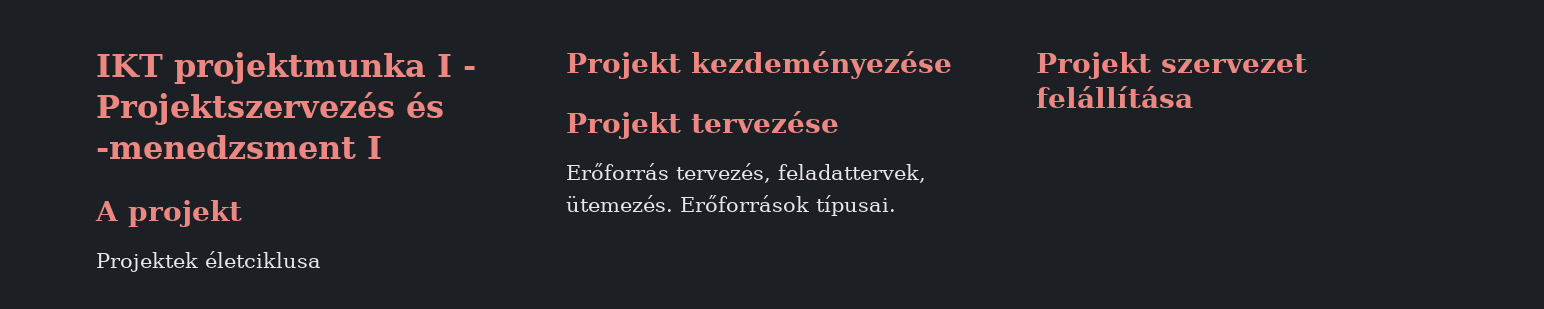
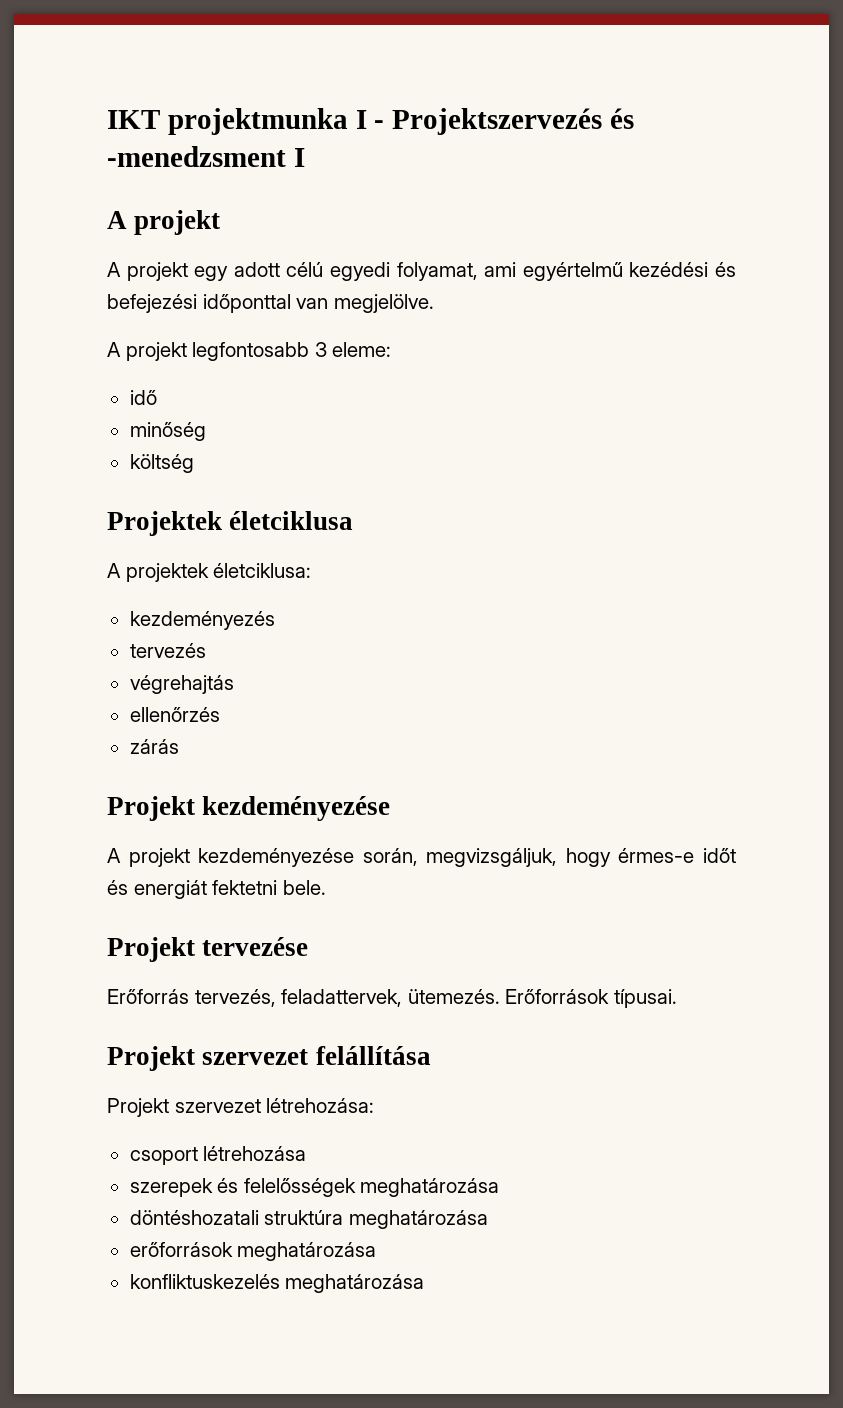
+ A projekt egy adott célú egyedi folyamat, ami egyértelmű kezédési és befejezési időponttal van megjelölve.
+ A projekt legfontosabb 3 eleme:
+ idő
+ minőség
+ költség
  Projektek életciklusa
+ A projektek életciklusa:
+ kezdeményezés
+ tervezés
+ végrehajtás
+ ellenőrzés
+ zárás
  Projekt kezdeményezése
+ A projekt kezdeményezése során, megvizsgáljuk, hogy érmes-e időt és energiát fektetni bele.
+ Projekt szervezet létrehozása:
+ csoport létrehozása
+ szerepek és felelősségek meghatározása
+ döntéshozatali struktúra meghatározása
+ erőforrások meghatározása
+ konfliktuskezelés meghatározása

